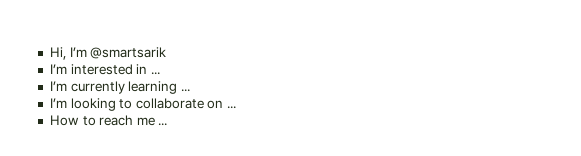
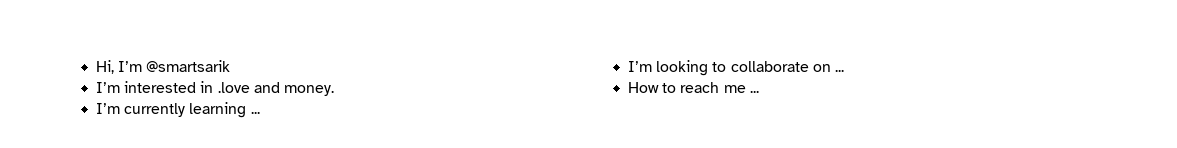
- I’m interested in ...
+ I’m interested in .love and money.

